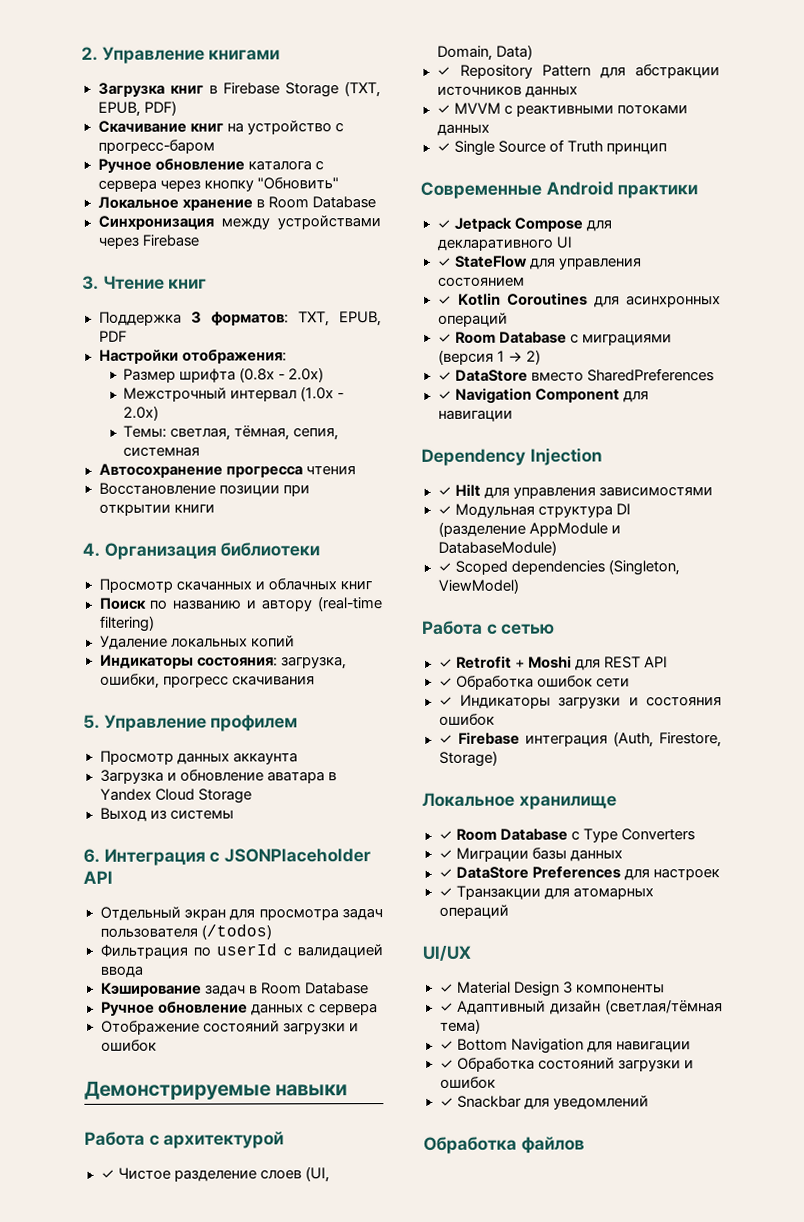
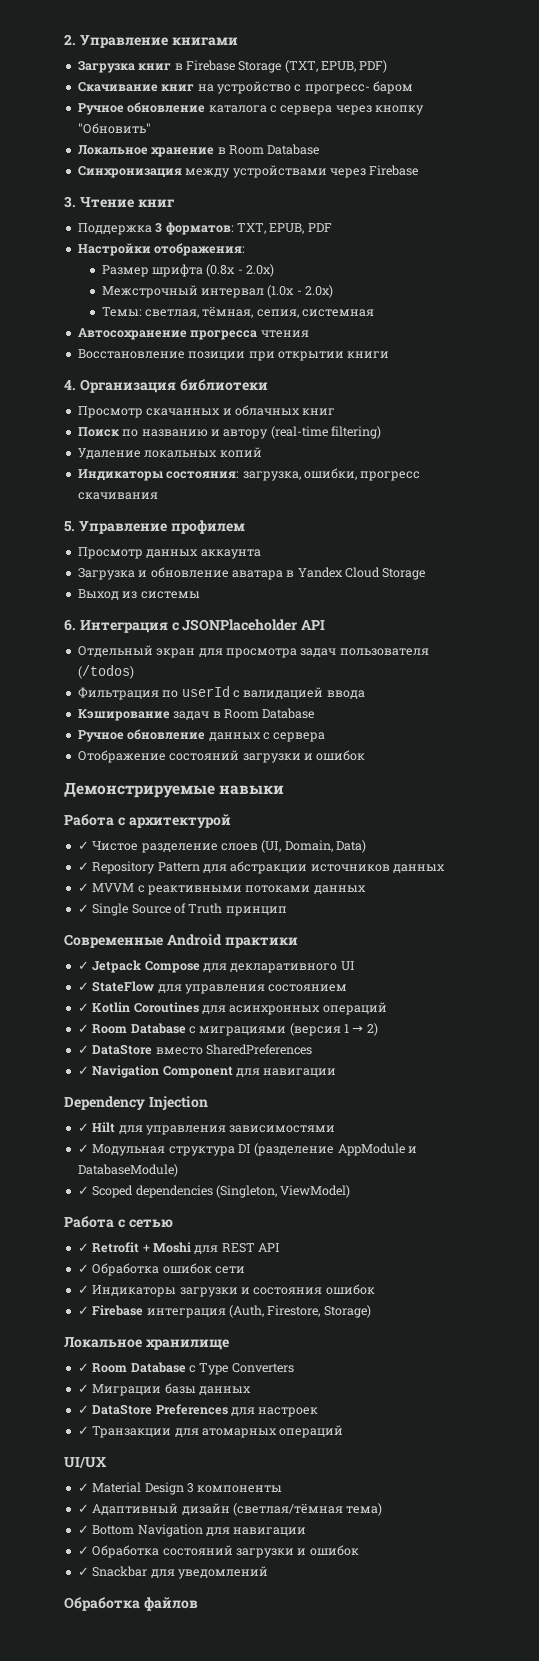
- Скачивание книг на устройство с прогресс-баром
+ Скачивание книг на устройство с прогресс- баром

